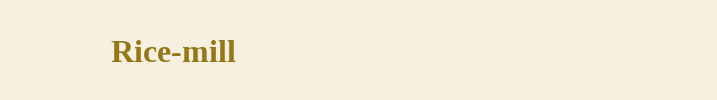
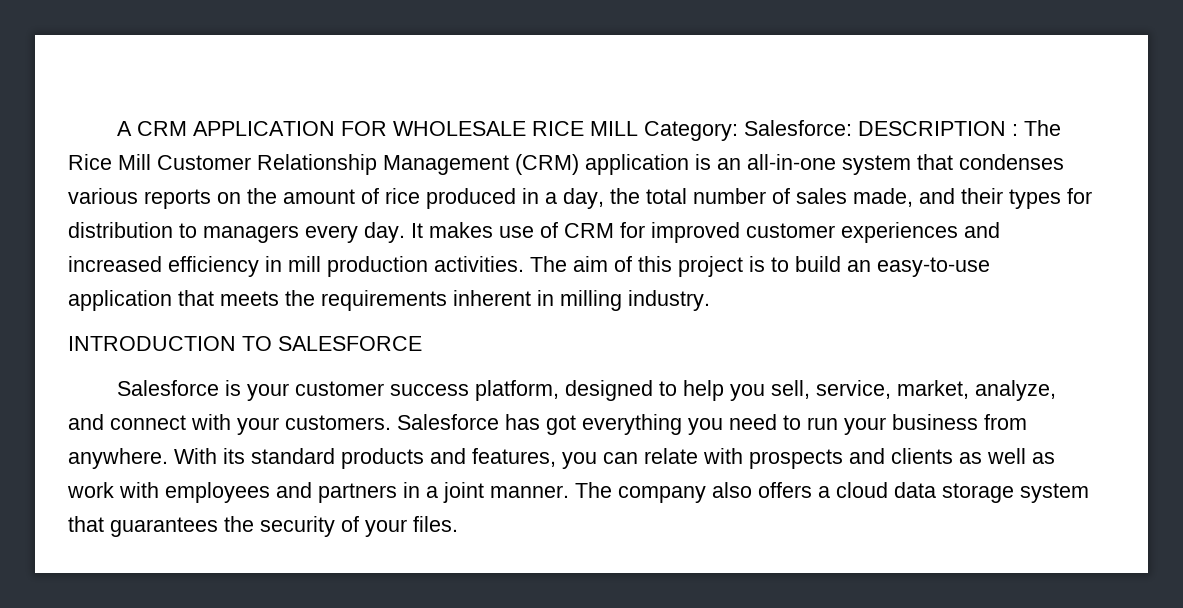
- Rice-mill
+ A CRM APPLICATION FOR WHOLESALE RICE MILL Category: Salesforce: DESCRIPTION : The Rice Mill Customer Relationship Management (CRM) application is an all-in-one system that condenses various reports on the amount of rice produced in a day, the total number of sales made, and their types for distribution to managers every day. It makes use of CRM for improved customer experiences and increased efficiency in mill production activities. The aim of this project is to build an easy-to-use application that meets the requirements inherent in milling industry.
+ INTRODUCTION TO SALESFORCE
+ Salesforce is your customer success platform, designed to help you sell, service, market, analyze, and connect with your customers. Salesforce has got everything you need to run your business from anywhere. With its standard products and features, you can relate with prospects and clients as well as work with employees and partners in a joint manner. The company also offers a cloud data storage system that guarantees the security of your files.

